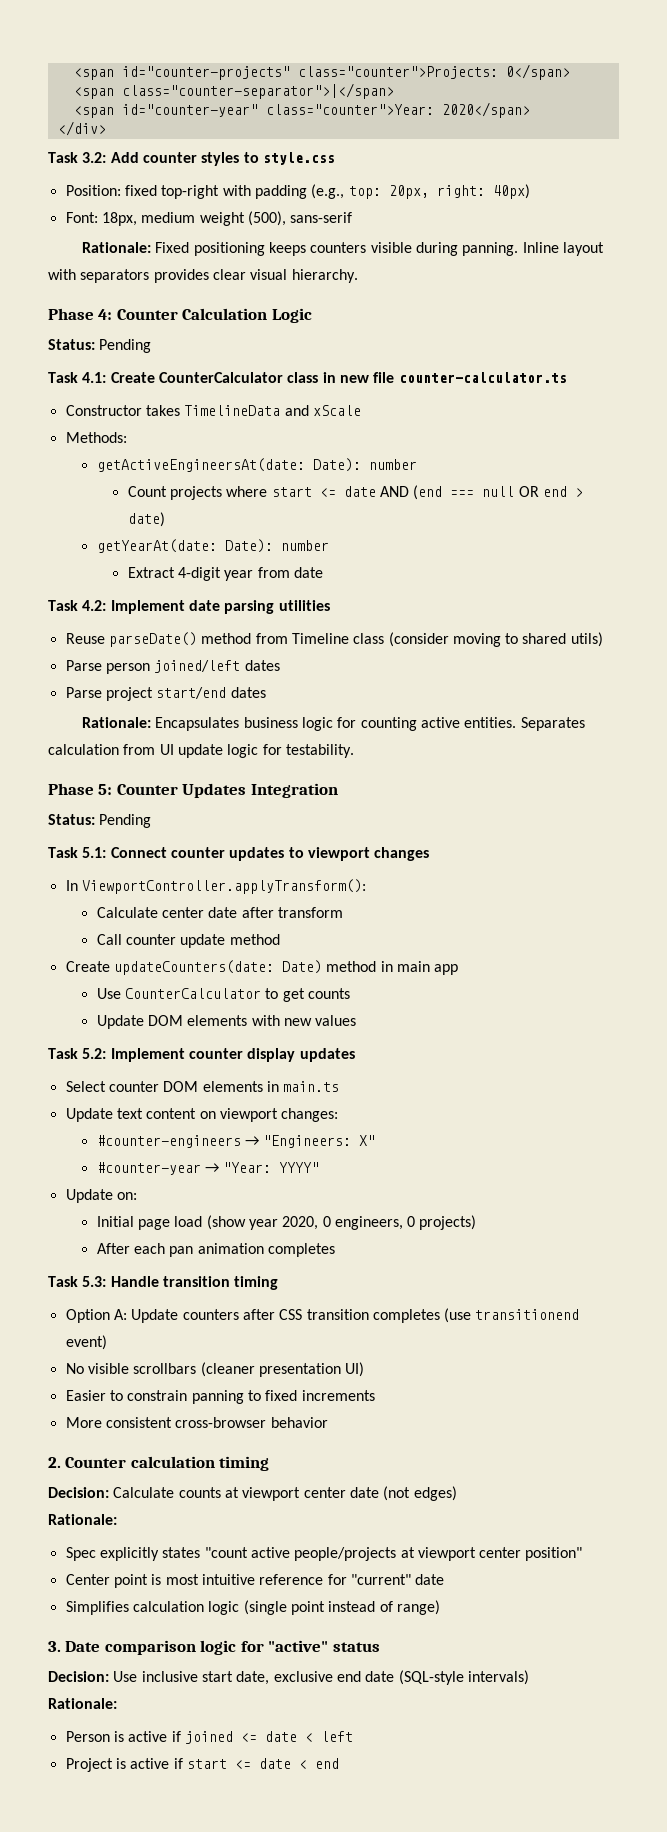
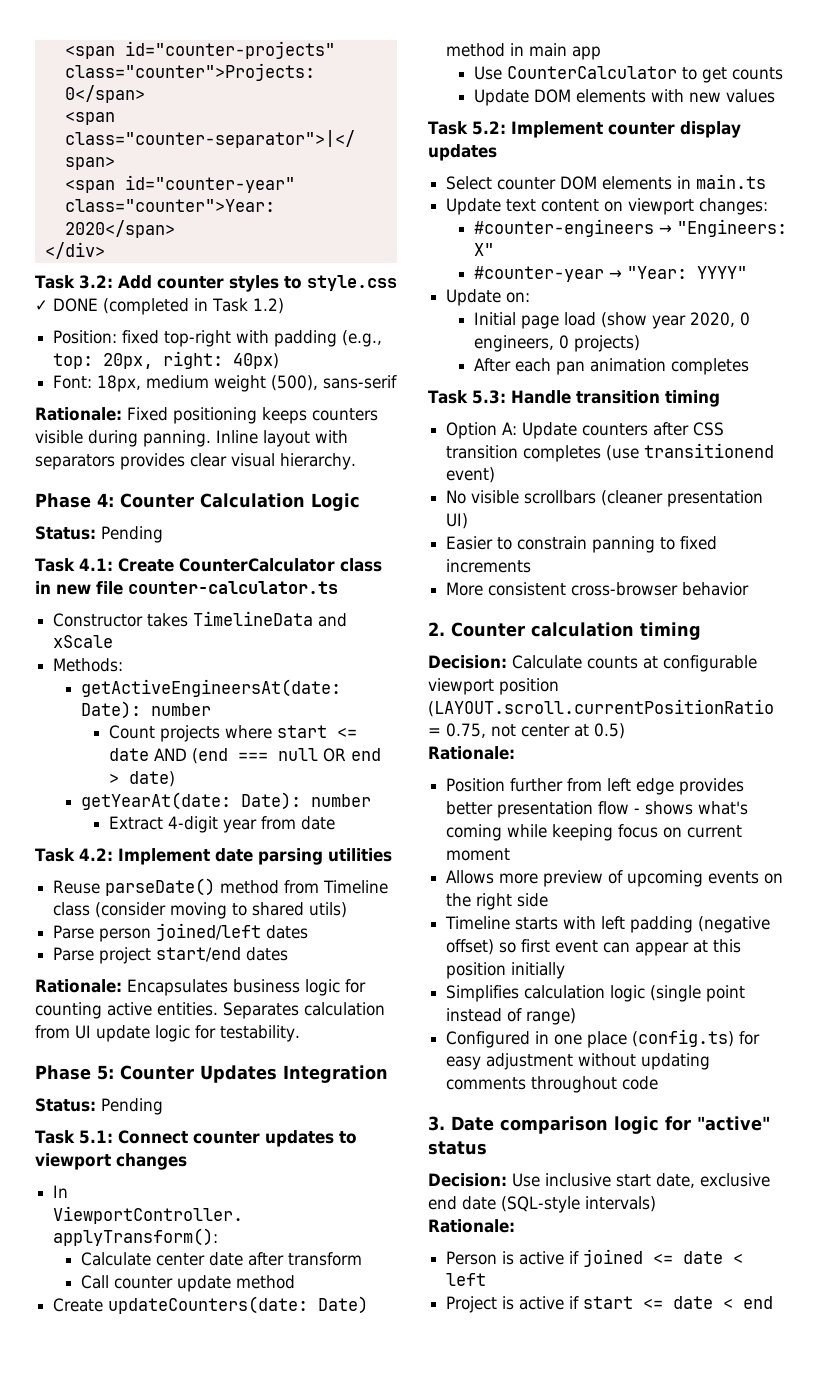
- Task 3.2: Add counter styles to style.css
+ Task 3.2: Add counter styles to style.css ✓ DONE (completed in Task 1.2)
- Decision: Calculate counts at viewport center date (not edges)
+ Decision: Calculate counts at configurable viewport position (LAYOUT.scroll.currentPositionRatio = 0.75, not center at 0.5)
  Rationale:
- Spec explicitly states "count active people/projects at viewport center position"
- Center point is most intuitive reference for "current" date
+ Position further from left edge provides better presentation flow - shows what's coming while keeping focus on current moment
+ Allows more preview of upcoming events on the right side
+ Timeline starts with left padding (negative offset) so first event can appear at this position initially
+ Configured in one place (config.ts) for easy adjustment without updating comments throughout code

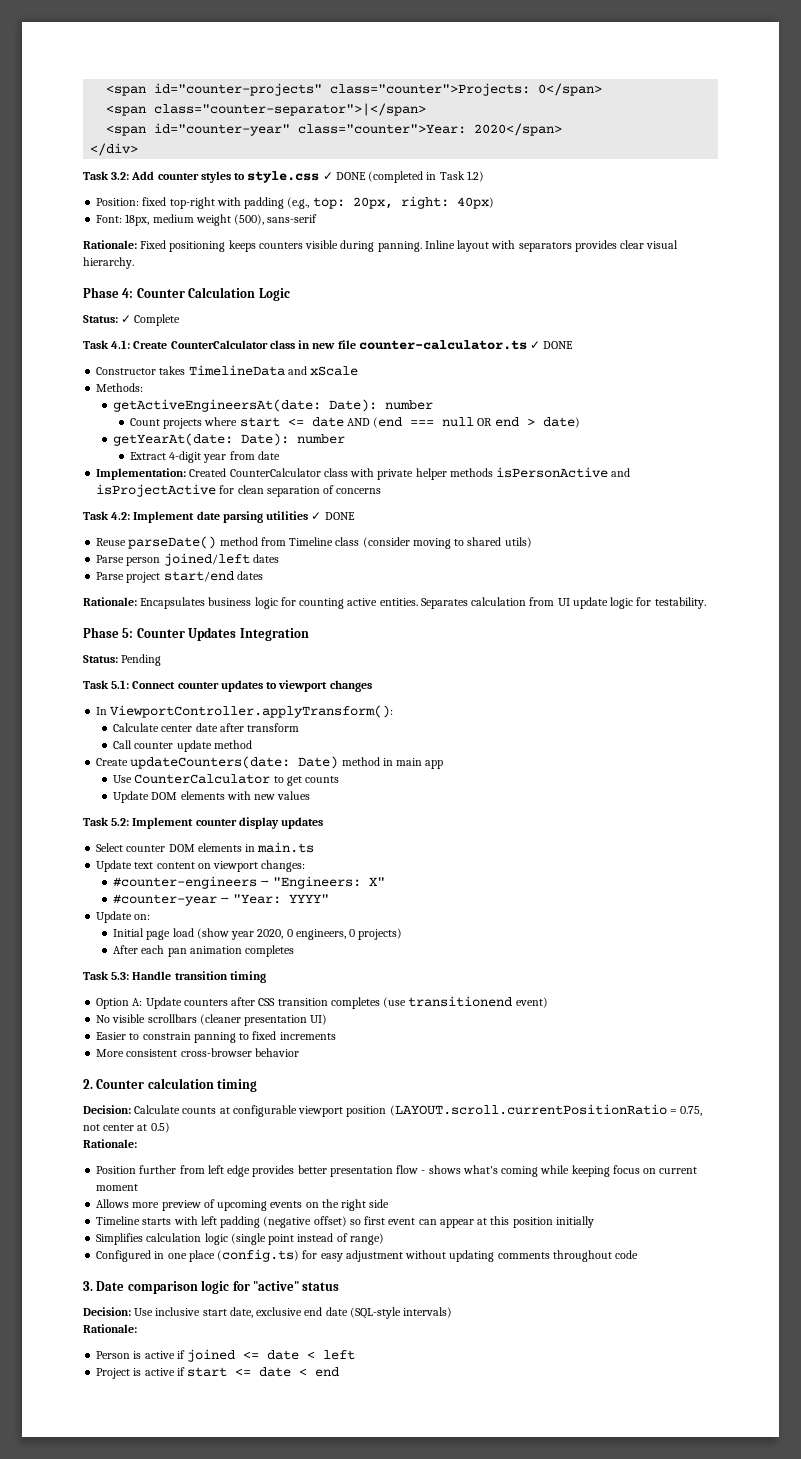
  Phase 4: Counter Calculation Logic
- Status: Pending
+ Status: ✓ Complete
- Task 4.1: Create CounterCalculator class in new file counter-calculator.ts
+ Task 4.1: Create CounterCalculator class in new file counter-calculator.ts ✓ DONE
+ Implementation: Created CounterCalculator class with private helper methods isPersonActive and isProjectActive for clean separation of concerns
- Task 4.2: Implement date parsing utilities
+ Task 4.2: Implement date parsing utilities ✓ DONE

